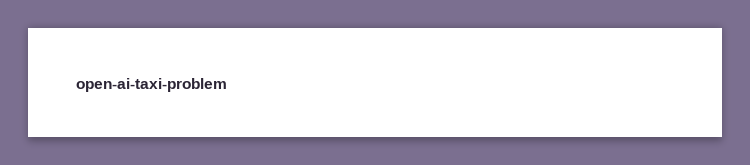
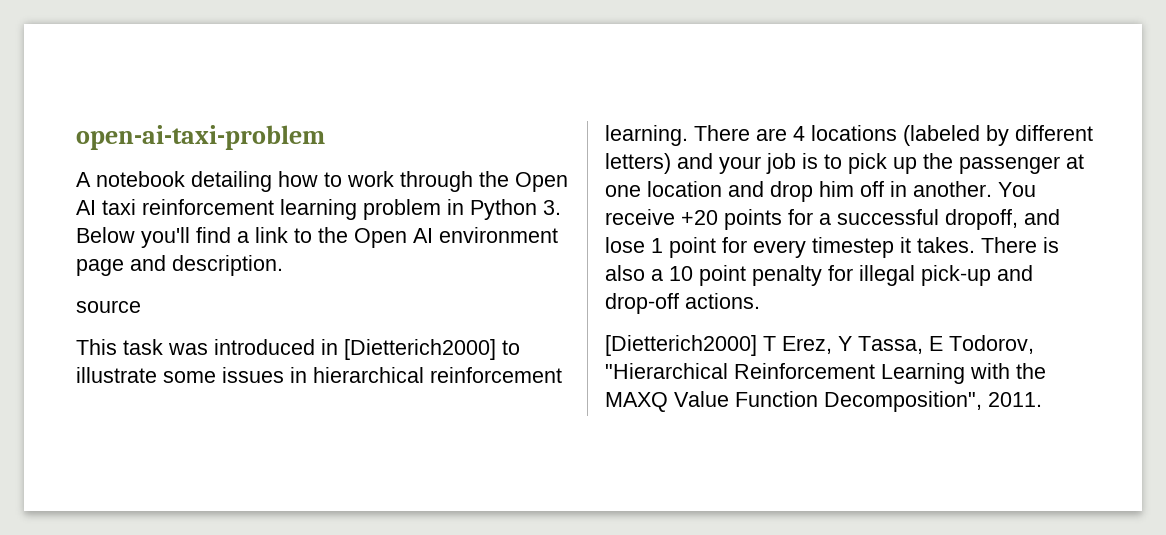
+ A notebook detailing how to work through the Open AI taxi reinforcement learning problem in Python 3. Below you'll find a link to the Open AI environment page and description.
+ source
+ This task was introduced in [Dietterich2000] to illustrate some issues in hierarchical reinforcement learning. There are 4 locations (labeled by different letters) and your job is to pick up the passenger at one location and drop him off in another. You receive +20 points for a successful dropoff, and lose 1 point for every timestep it takes. There is also a 10 point penalty for illegal pick-up and drop-off actions.
+ [Dietterich2000] T Erez, Y Tassa, E Todorov, "Hierarchical Reinforcement Learning with the MAXQ Value Function Decomposition", 2011.

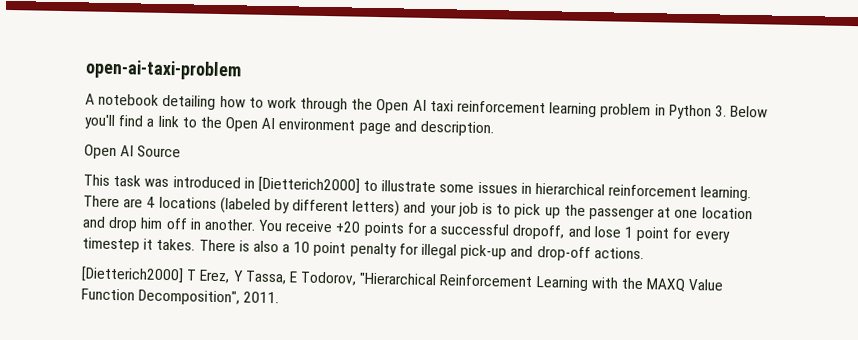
- source
+ Open AI Source

